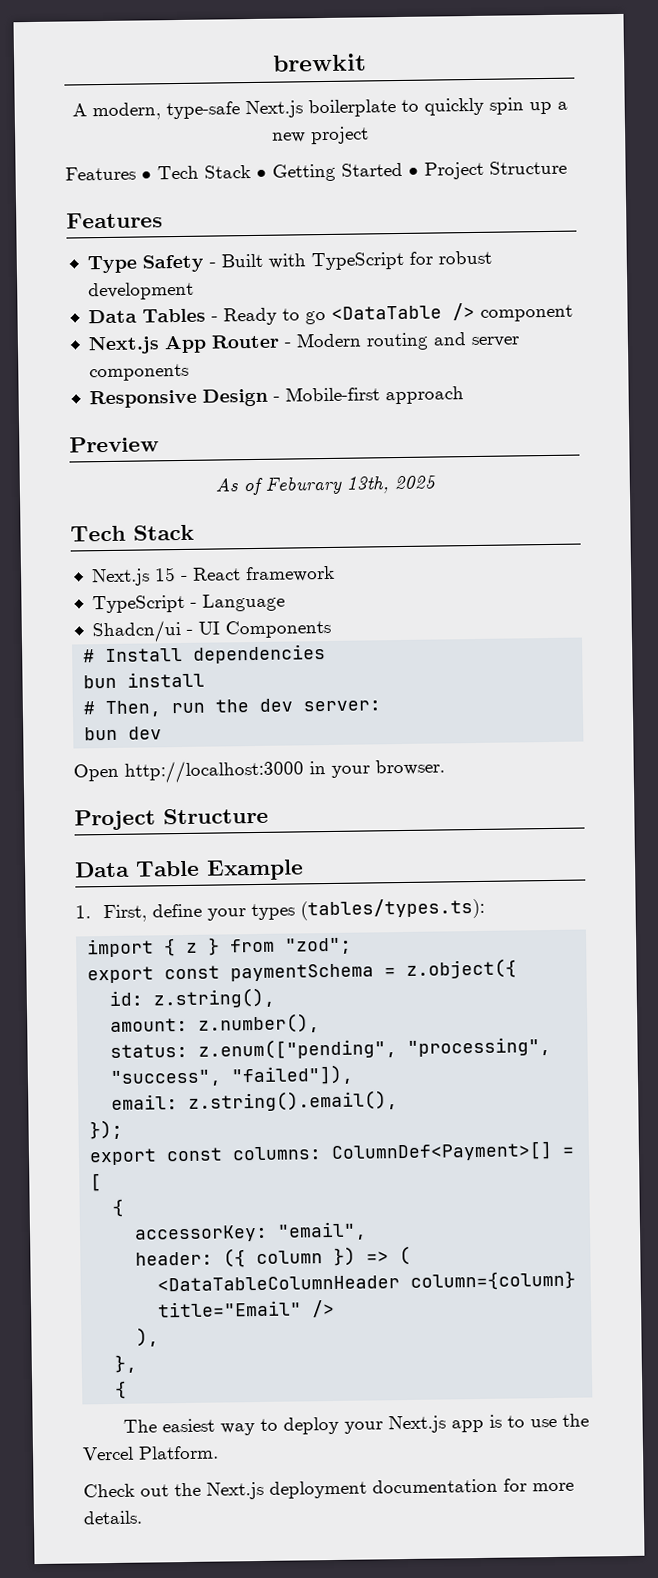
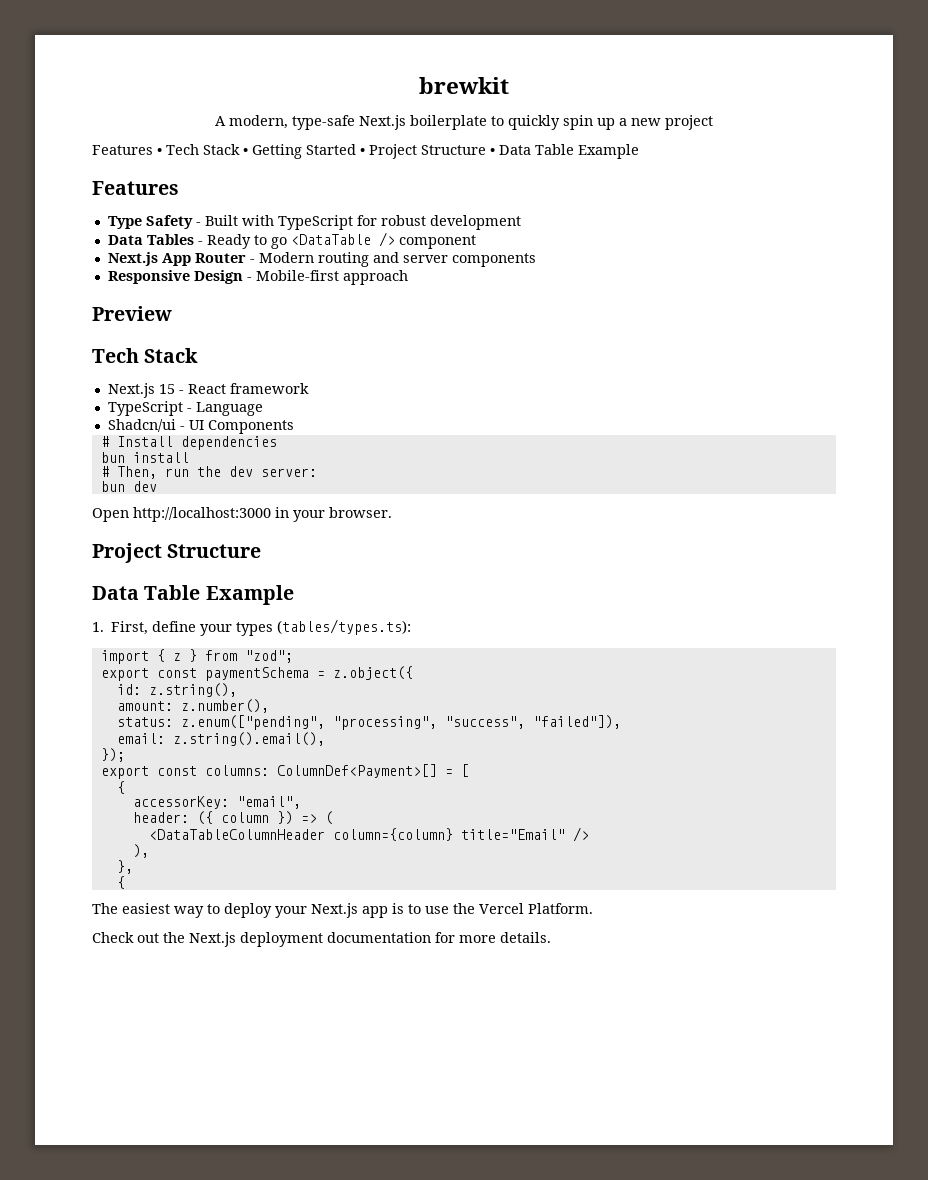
- Features • Tech Stack • Getting Started • Project Structure
+ Features • Tech Stack • Getting Started • Project Structure • Data Table Example
- As of Feburary 13th, 2025

